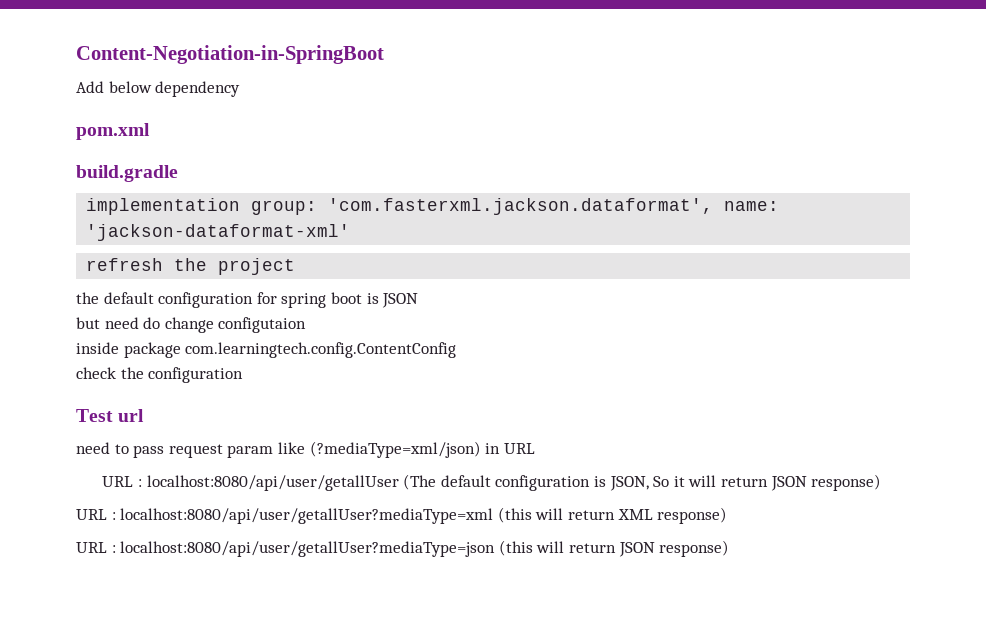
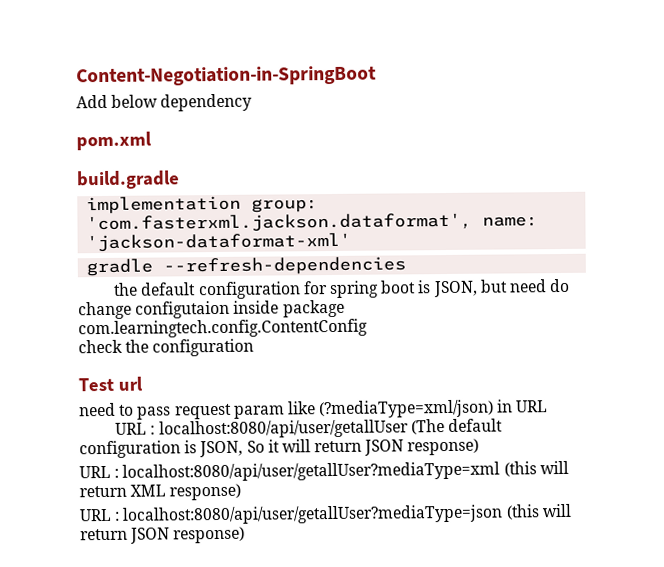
- refresh the project
+ gradle --refresh-dependencies
- the default configuration for spring boot is JSON
- but need do change configutaion
- inside package com.learningtech.config.ContentConfig
+ the default configuration for spring boot is JSON, but need do change configutaion inside package com.learningtech.config.ContentConfig

